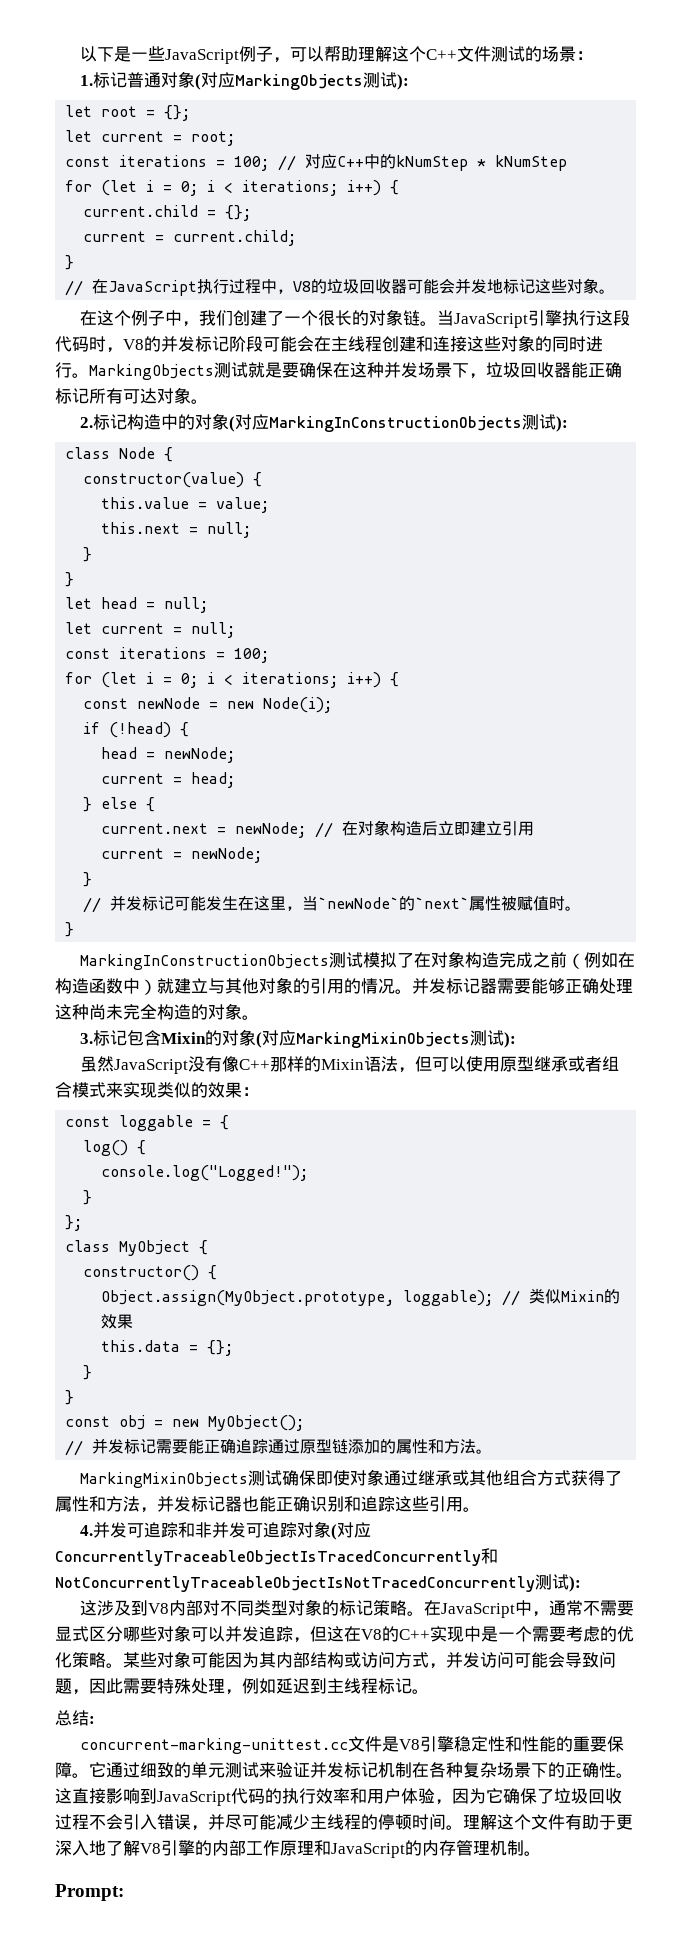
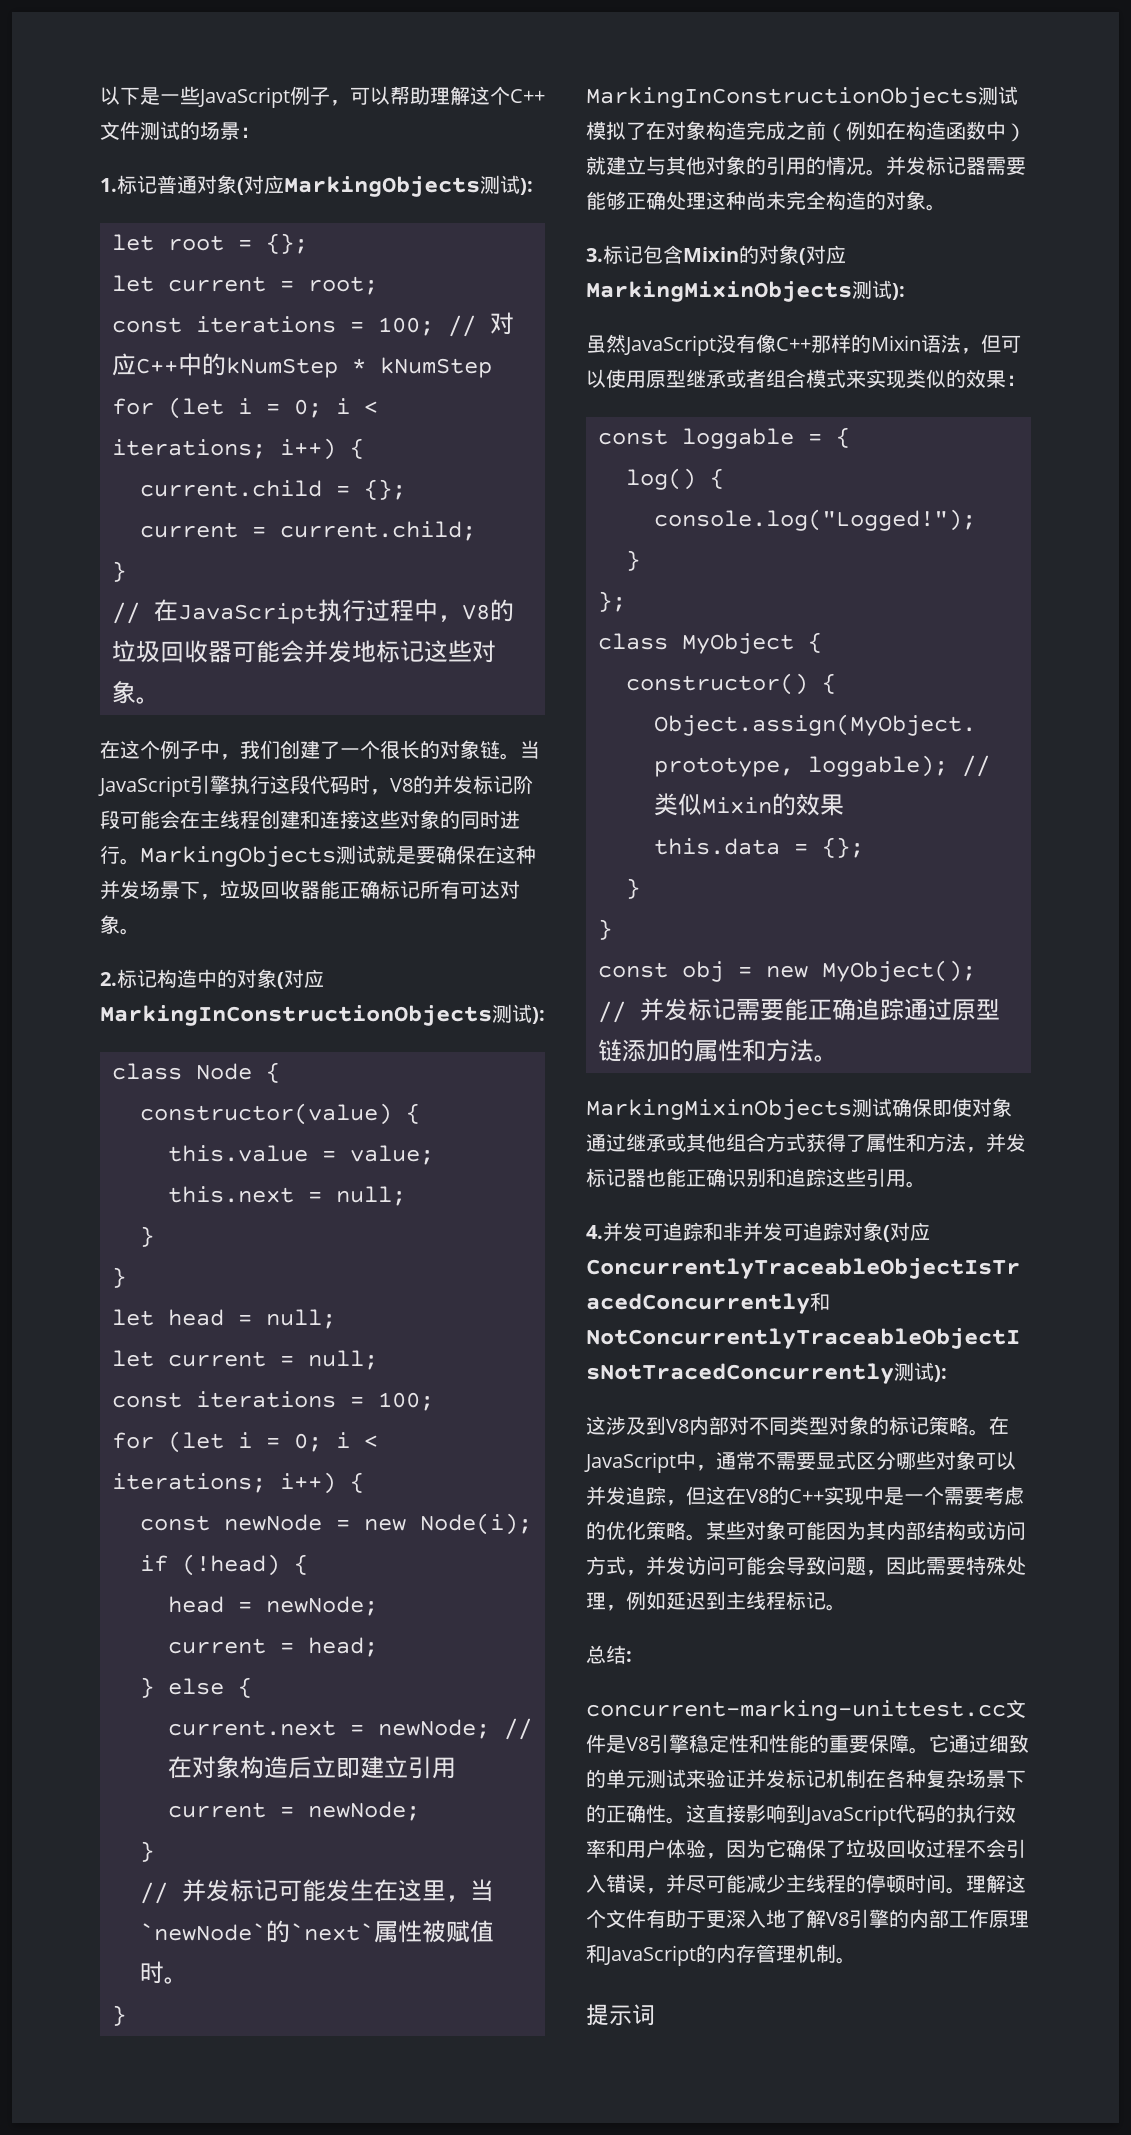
- Prompt:
+ 提示词

